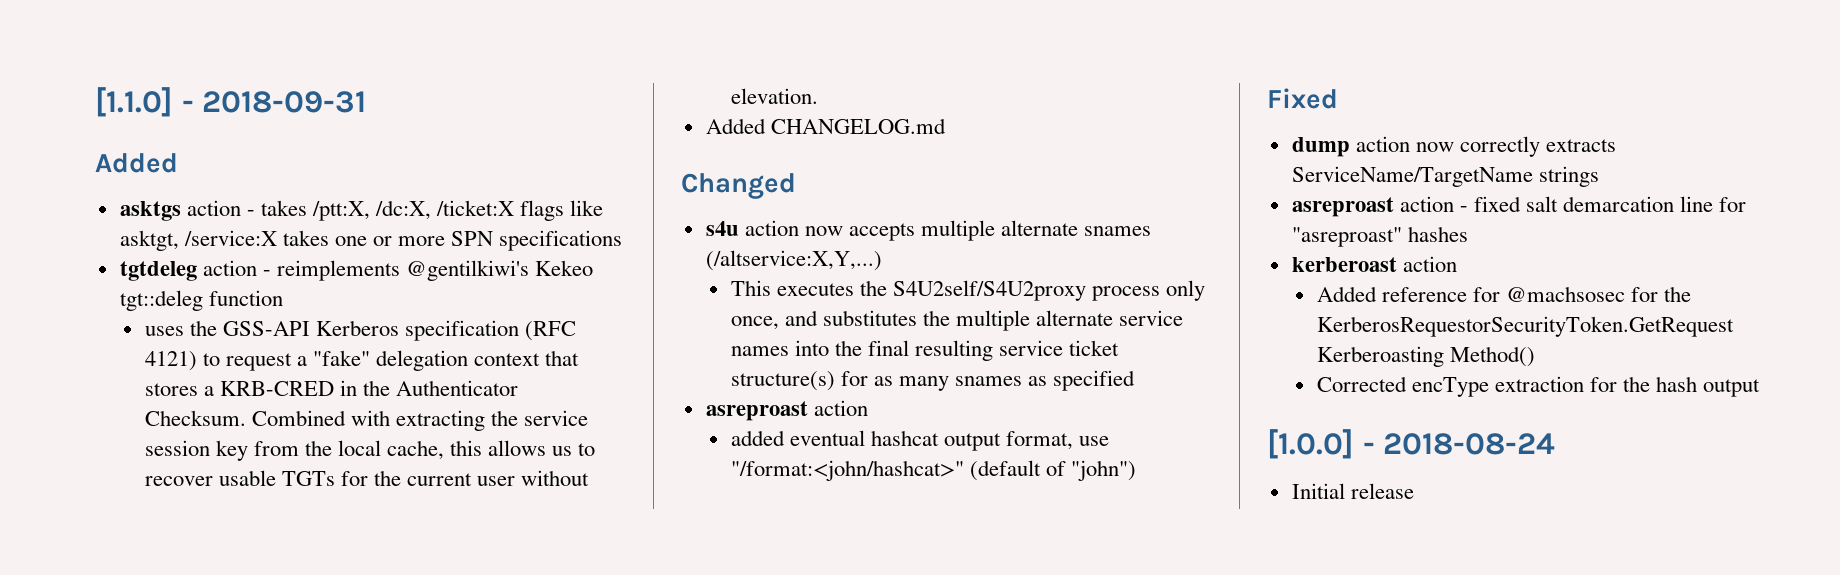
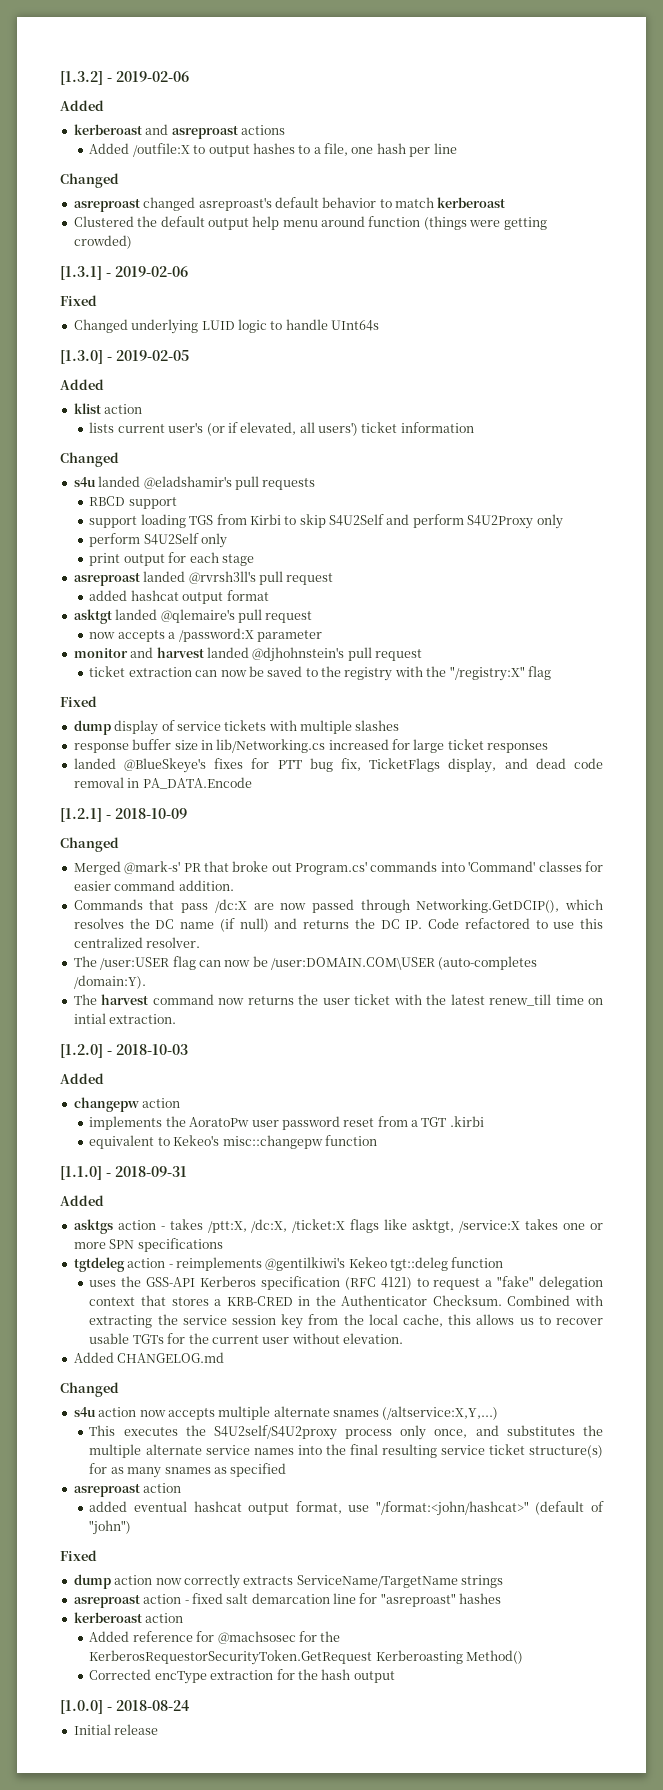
+ [1.3.2] - 2019-02-06
+ Added
+ kerberoast and asreproast actions
+ Added /outfile:X to output hashes to a file, one hash per line
+ Changed
+ asreproast changed asreproast's default behavior to match kerberoast
+ Clustered the default output help menu around function (things were getting crowded)
+ [1.3.1] - 2019-02-06
+ Fixed
+ Changed underlying LUID logic to handle UInt64s
+ [1.3.0] - 2019-02-05
+ Added
+ klist action
+ lists current user's (or if elevated, all users') ticket information
+ Changed
+ s4u landed @eladshamir's pull requests
+ RBCD support
+ support loading TGS from Kirbi to skip S4U2Self and perform S4U2Proxy only
+ perform S4U2Self only
+ print output for each stage
+ asreproast landed @rvrsh3ll's pull request
+ added hashcat output format
+ asktgt landed @qlemaire's pull request
+ now accepts a /password:X parameter
+ monitor and harvest landed @djhohnstein's pull request
+ ticket extraction can now be saved to the registry with the "/registry:X" flag
+ Fixed
+ dump display of service tickets with multiple slashes
+ response buffer size in lib/Networking.cs increased for large ticket responses
+ landed @BlueSkeye's fixes for PTT bug fix, TicketFlags display, and dead code removal in PA_DATA.Encode
+ [1.2.1] - 2018-10-09
+ Changed
+ Merged @mark-s' PR that broke out Program.cs' commands into 'Command' classes for easier command addition.
+ Commands that pass /dc:X are now passed through Networking.GetDCIP(), which resolves the DC name (if null) and returns the DC IP. Code refactored to use this centralized resolver.
+ The /user:USER flag can now be /user:DOMAIN.COM\USER (auto-completes /domain:Y).
+ The harvest command now returns the user ticket with the latest renew_till time on intial extraction.
+ [1.2.0] - 2018-10-03
+ Added
+ changepw action
+ implements the AoratoPw user password reset from a TGT .kirbi
+ equivalent to Kekeo's misc::changepw function

